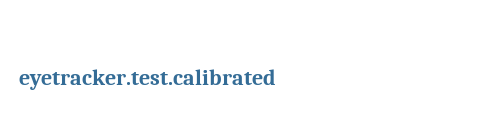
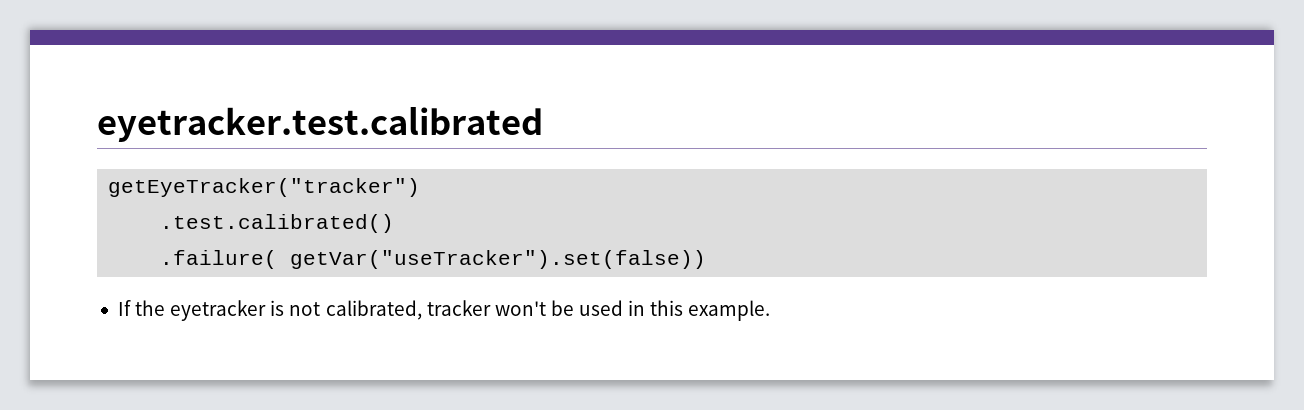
+ getEyeTracker("tracker")
+ .test.calibrated()
+ .failure( getVar("useTracker").set(false))
+ If the eyetracker is not calibrated, tracker won't be used in this example.

